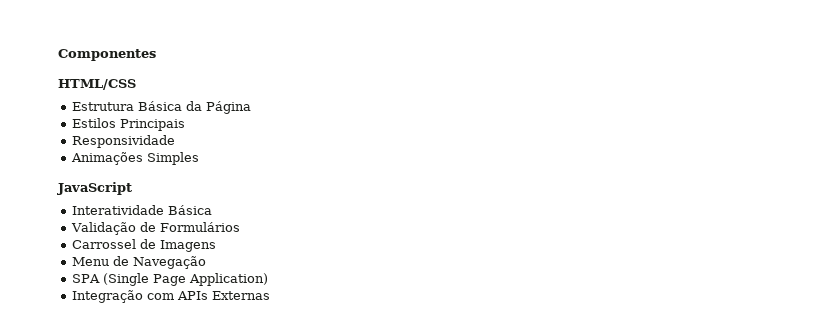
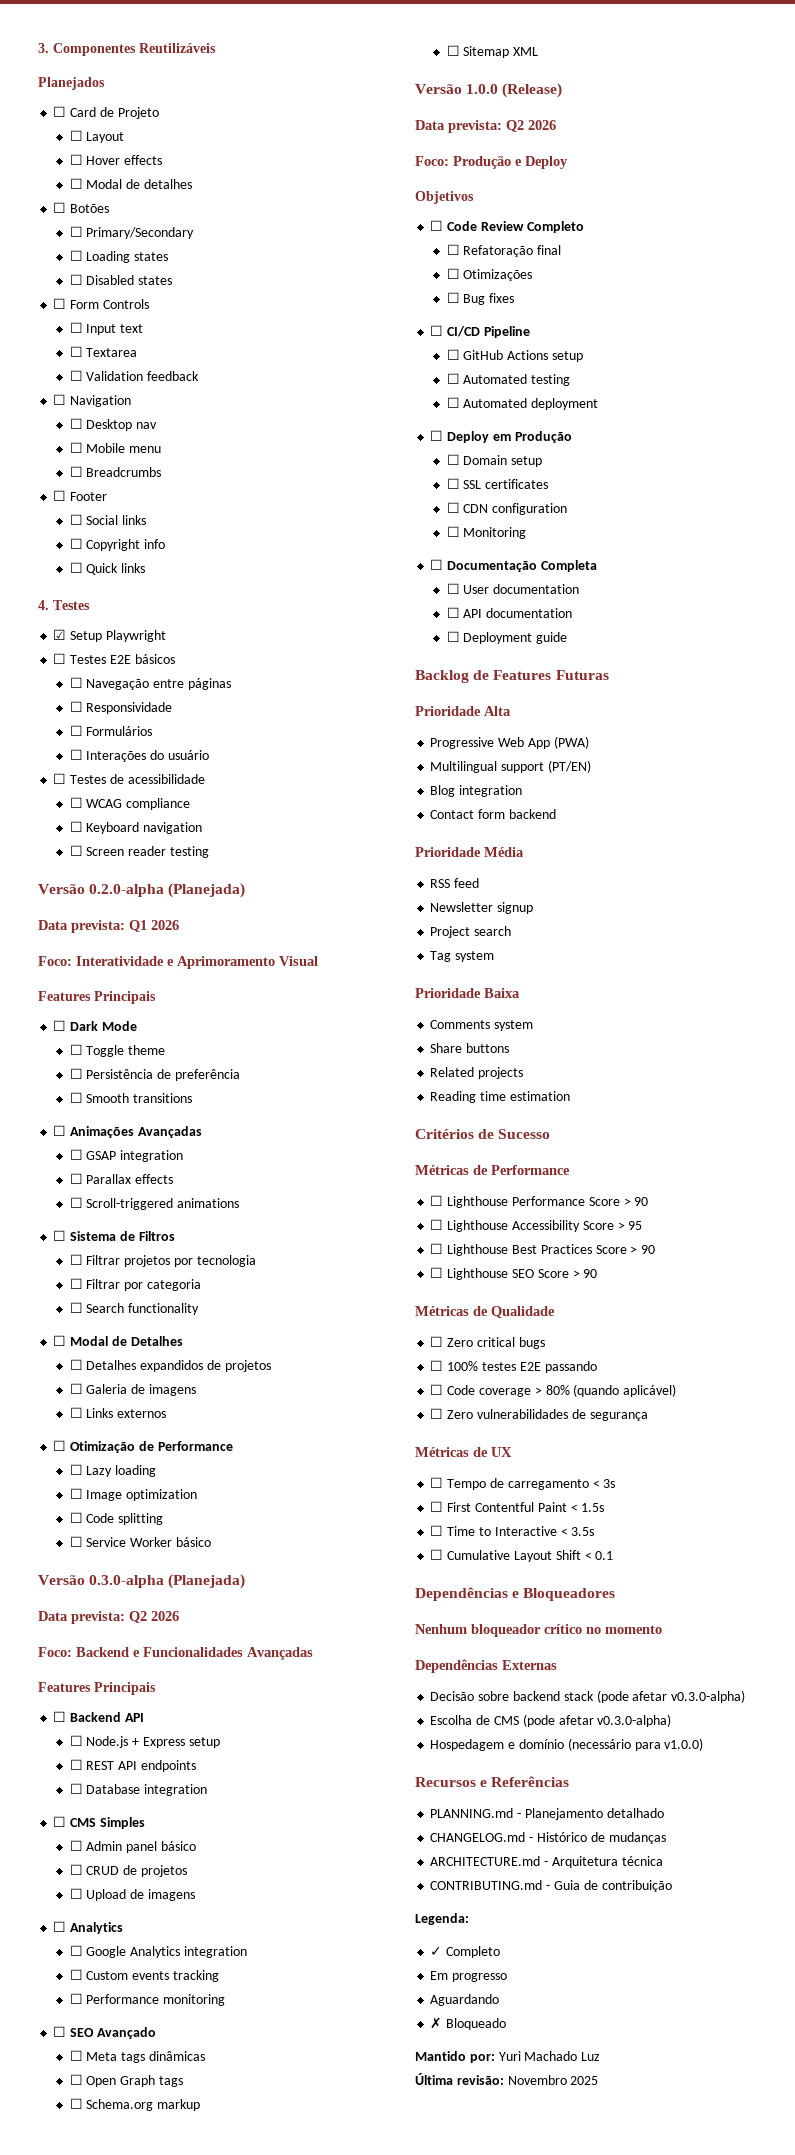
- Componentes
- HTML/CSS
- Estrutura Básica da Página
- Estilos Principais
- Responsividade
- Animações Simples
- JavaScript
- Interatividade Básica
- Validação de Formulários
- Carrossel de Imagens
- Menu de Navegação
- SPA (Single Page Application)
- Integração com APIs Externas
+ 3. Componentes Reutilizáveis
+ Planejados
+ ☐ Card de Projeto
+ ☐ Layout
+ ☐ Hover effects
+ ☐ Modal de detalhes
+ ☐ Botões
+ ☐ Primary/Secondary
+ ☐ Loading states
+ ☐ Disabled states
+ ☐ Form Controls
+ ☐ Input text
+ ☐ Textarea
+ ☐ Validation feedback
+ ☐ Navigation
+ ☐ Desktop nav
+ ☐ Mobile menu
+ ☐ Breadcrumbs
+ ☐ Footer
+ ☐ Social links
+ ☐ Copyright info
+ ☐ Quick links
+ 4. Testes
+ ☑ Setup Playwright
+ ☐ Testes E2E básicos
+ ☐ Navegação entre páginas
+ ☐ Responsividade
+ ☐ Formulários
+ ☐ Interações do usuário
+ ☐ Testes de acessibilidade
+ ☐ WCAG compliance
+ ☐ Keyboard navigation
+ ☐ Screen reader testing
+ Versão 0.2.0-alpha (Planejada)
+ Data prevista: Q1 2026
+ Foco: Interatividade e Aprimoramento Visual
+ Features Principais
+ ☐ Dark Mode
+ ☐ Toggle theme
+ ☐ Persistência de preferência
+ ☐ Smooth transitions
+ ☐ Animações Avançadas
+ ☐ GSAP integration
+ ☐ Parallax effects
+ ☐ Scroll-triggered animations
+ ☐ Sistema de Filtros
+ ☐ Filtrar projetos por tecnologia
+ ☐ Filtrar por categoria
+ ☐ Search functionality
+ ☐ Modal de Detalhes
+ ☐ Detalhes expandidos de projetos
+ ☐ Galeria de imagens
+ ☐ Links externos
+ ☐ Otimização de Performance
+ ☐ Lazy loading
+ ☐ Image optimization
+ ☐ Code splitting
+ ☐ Service Worker básico
+ Versão 0.3.0-alpha (Planejada)
+ Data prevista: Q2 2026
+ Foco: Backend e Funcionalidades Avançadas
+ Features Principais
+ ☐ Backend API
+ ☐ Node.js + Express setup
+ ☐ REST API endpoints
+ ☐ Database integration
+ ☐ CMS Simples
+ ☐ Admin panel básico
+ ☐ CRUD de projetos
+ ☐ Upload de imagens
+ ☐ Analytics
+ ☐ Google Analytics integration
+ ☐ Custom events tracking
+ ☐ Performance monitoring
+ ☐ SEO Avançado
+ ☐ Meta tags dinâmicas
+ ☐ Open Graph tags
+ ☐ Schema.org markup
+ ☐ Sitemap XML
+ Versão 1.0.0 (Release)
+ Data prevista: Q2 2026
+ Foco: Produção e Deploy
+ Objetivos
+ ☐ Code Review Completo
+ ☐ Refatoração final
+ ☐ Otimizações
+ ☐ Bug fixes
+ ☐ CI/CD Pipeline
+ ☐ GitHub Actions setup
+ ☐ Automated testing
+ ☐ Automated deployment
+ ☐ Deploy em Produção
+ ☐ Domain setup
+ ☐ SSL certificates
+ ☐ CDN configuration
+ ☐ Monitoring
+ ☐ Documentação Completa
+ ☐ User documentation
+ ☐ API documentation
+ ☐ Deployment guide
+ Backlog de Features Futuras
+ Prioridade Alta
+ Progressive Web App (PWA)
+ Multilingual support (PT/EN)
+ Blog integration
+ Contact form backend
+ Prioridade Média
+ RSS feed
+ Newsletter signup
+ Project search
+ Tag system
+ Prioridade Baixa
+ Comments system
+ Share buttons
+ Related projects
+ Reading time estimation
+ Critérios de Sucesso
+ Métricas de Performance
+ ☐ Lighthouse Performance Score > 90
+ ☐ Lighthouse Accessibility Score > 95
+ ☐ Lighthouse Best Practices Score > 90
+ ☐ Lighthouse SEO Score > 90
+ Métricas de Qualidade
+ ☐ Zero critical bugs
+ ☐ 100% testes E2E passando
+ ☐ Code coverage > 80% (quando aplicável)
+ ☐ Zero vulnerabilidades de segurança
+ Métricas de UX
+ ☐ Tempo de carregamento < 3s
+ ☐ First Contentful Paint < 1.5s
+ ☐ Time to Interactive < 3.5s
+ ☐ Cumulative Layout Shift < 0.1
+ Dependências e Bloqueadores
+ Nenhum bloqueador crítico no momento
+ Dependências Externas
+ Decisão sobre backend stack (pode afetar v0.3.0-alpha)
+ Escolha de CMS (pode afetar v0.3.0-alpha)
+ Hospedagem e domínio (necessário para v1.0.0)
+ Recursos e Referências
+ PLANNING.md - Planejamento detalhado
+ CHANGELOG.md - Histórico de mudanças
+ ARCHITECTURE.md - Arquitetura técnica
+ CONTRIBUTING.md - Guia de contribuição
+ Legenda:
+ ✓ Completo
+ Em progresso
+ Aguardando
+ ✗ Bloqueado
+ Mantido por: Yuri Machado Luz
+ Última revisão: Novembro 2025

